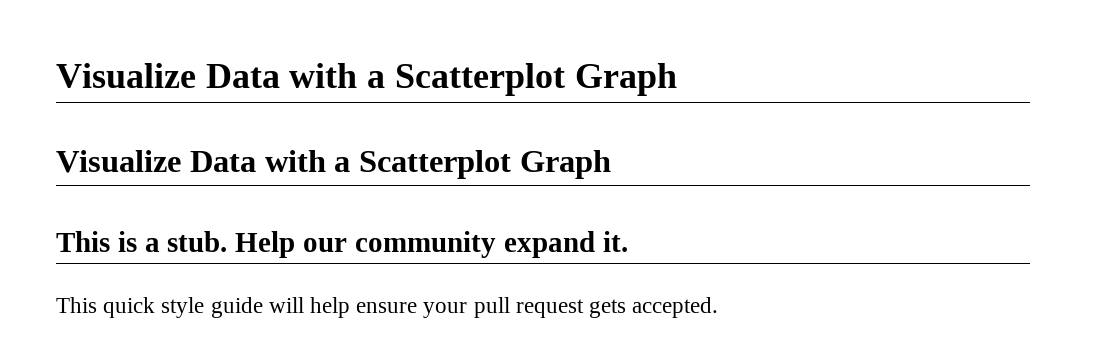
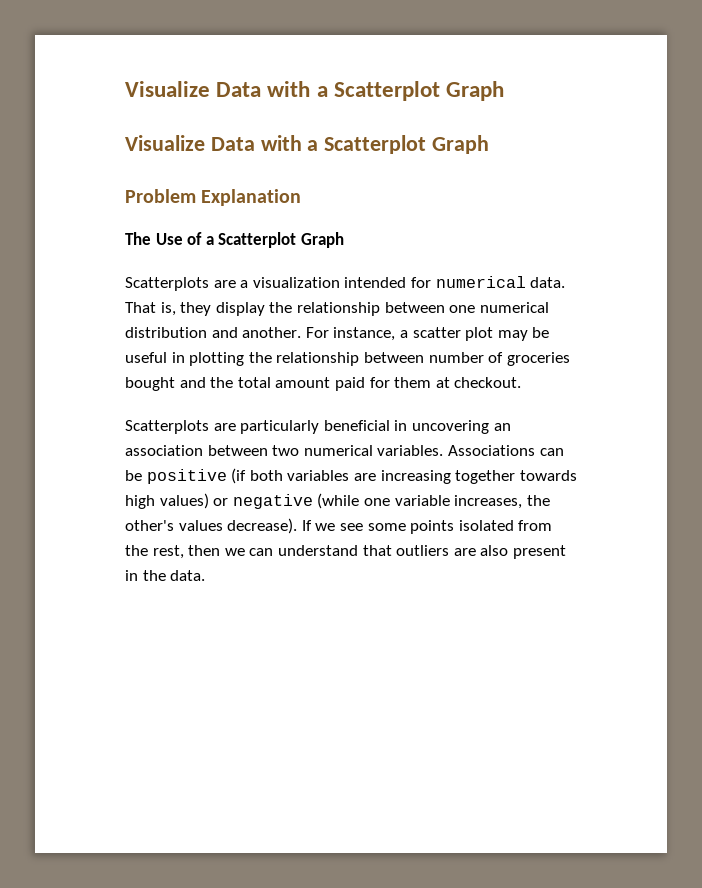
- This is a stub. Help our community expand it.
- This quick style guide will help ensure your pull request gets accepted.
+ Problem Explanation
+ The Use of a Scatterplot Graph
+ Scatterplots are a visualization intended for numerical data. That is, they display the relationship between one numerical distribution and another. For instance, a scatter plot may be useful in plotting the relationship between number of groceries bought and the total amount paid for them at checkout.
+ Scatterplots are particularly beneficial in uncovering an association between two numerical variables. Associations can be positive (if both variables are increasing together towards high values) or negative (while one variable increases, the other's values decrease). If we see some points isolated from the rest, then we can understand that outliers are also present in the data.

